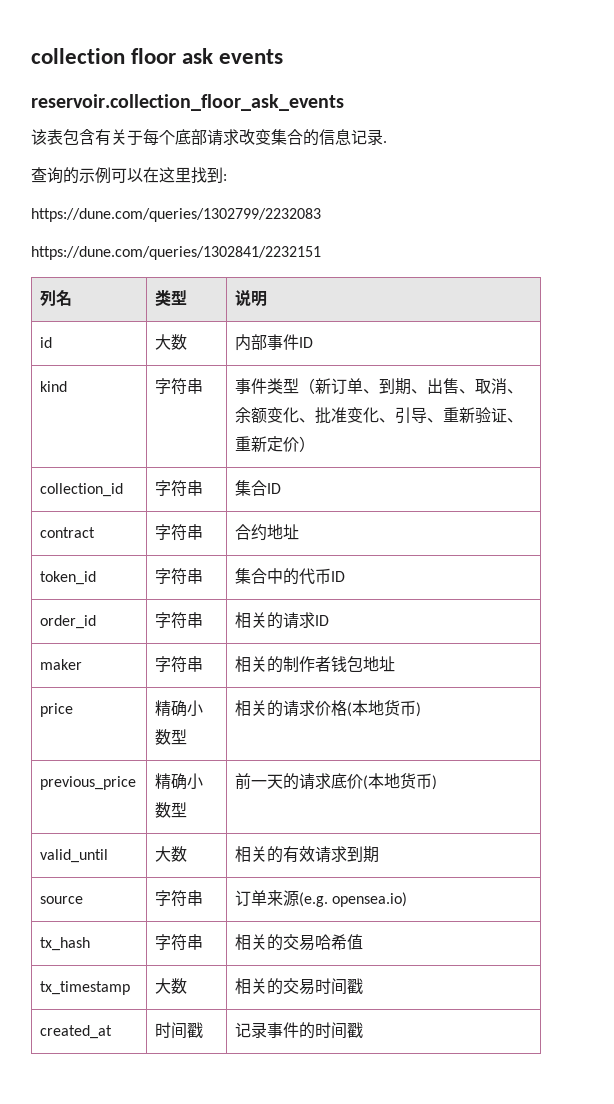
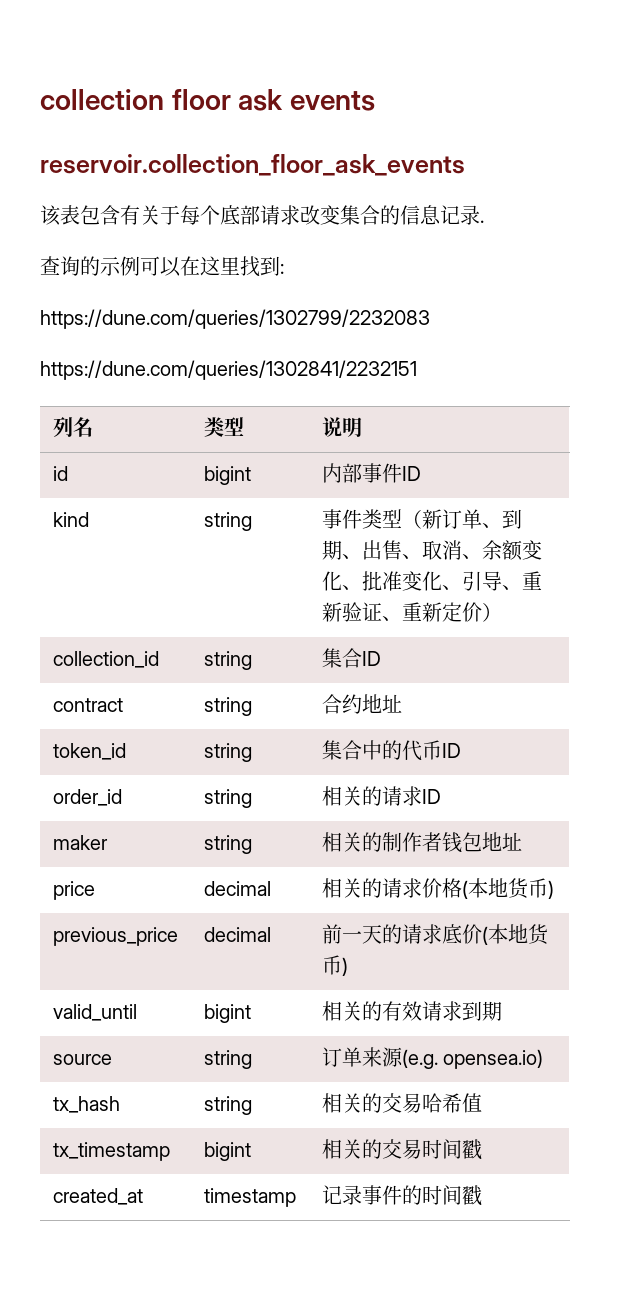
- id | 大数 | 内部事件ID
+ id | bigint | 内部事件ID
- kind | 字符串 | 事件类型（新订单、到期、出售、取消、余额变化、批准变化、引导、重新验证、重新定价）
+ kind | string | 事件类型（新订单、到期、出售、取消、余额变化、批准变化、引导、重新验证、重新定价）
- collection_id | 字符串 | 集合ID
+ collection_id | string | 集合ID
- contract | 字符串 | 合约地址
+ contract | string | 合约地址
- token_id | 字符串 | 集合中的代币ID
+ token_id | string | 集合中的代币ID
- order_id | 字符串 | 相关的请求ID
+ order_id | string | 相关的请求ID
- maker | 字符串 | 相关的制作者钱包地址
+ maker | string | 相关的制作者钱包地址
- price | 精确小数型 | 相关的请求价格(本地货币)
+ price | decimal | 相关的请求价格(本地货币)
- previous_price | 精确小数型 | 前一天的请求底价(本地货币)
+ previous_price | decimal | 前一天的请求底价(本地货币)
- valid_until | 大数 | 相关的有效请求到期
+ valid_until | bigint | 相关的有效请求到期
- source | 字符串 | 订单来源(e.g. opensea.io)
+ source | string | 订单来源(e.g. opensea.io)
- tx_hash | 字符串 | 相关的交易哈希值
+ tx_hash | string | 相关的交易哈希值
- tx_timestamp | 大数 | 相关的交易时间戳
+ tx_timestamp | bigint | 相关的交易时间戳
- created_at | 时间戳 | 记录事件的时间戳
+ created_at | timestamp | 记录事件的时间戳

